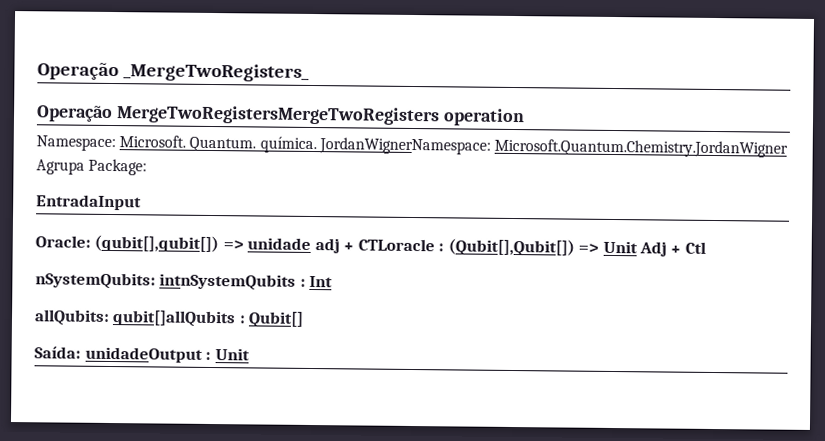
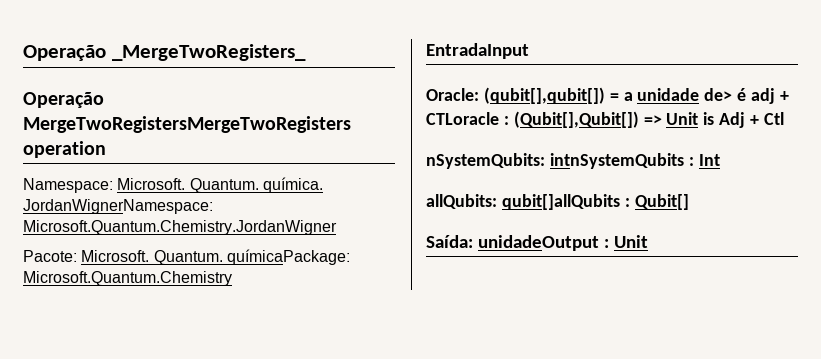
- Agrupa Package:
+ Pacote: Microsoft. Quantum. químicaPackage: Microsoft.Quantum.Chemistry
  EntradaInput
- Oracle: (qubit[],qubit[]) => unidade adj + CTLoracle : (Qubit[],Qubit[]) => Unit Adj + Ctl
+ Oracle: (qubit[],qubit[]) = a unidade de> é adj + CTLoracle : (Qubit[],Qubit[]) => Unit is Adj + Ctl

